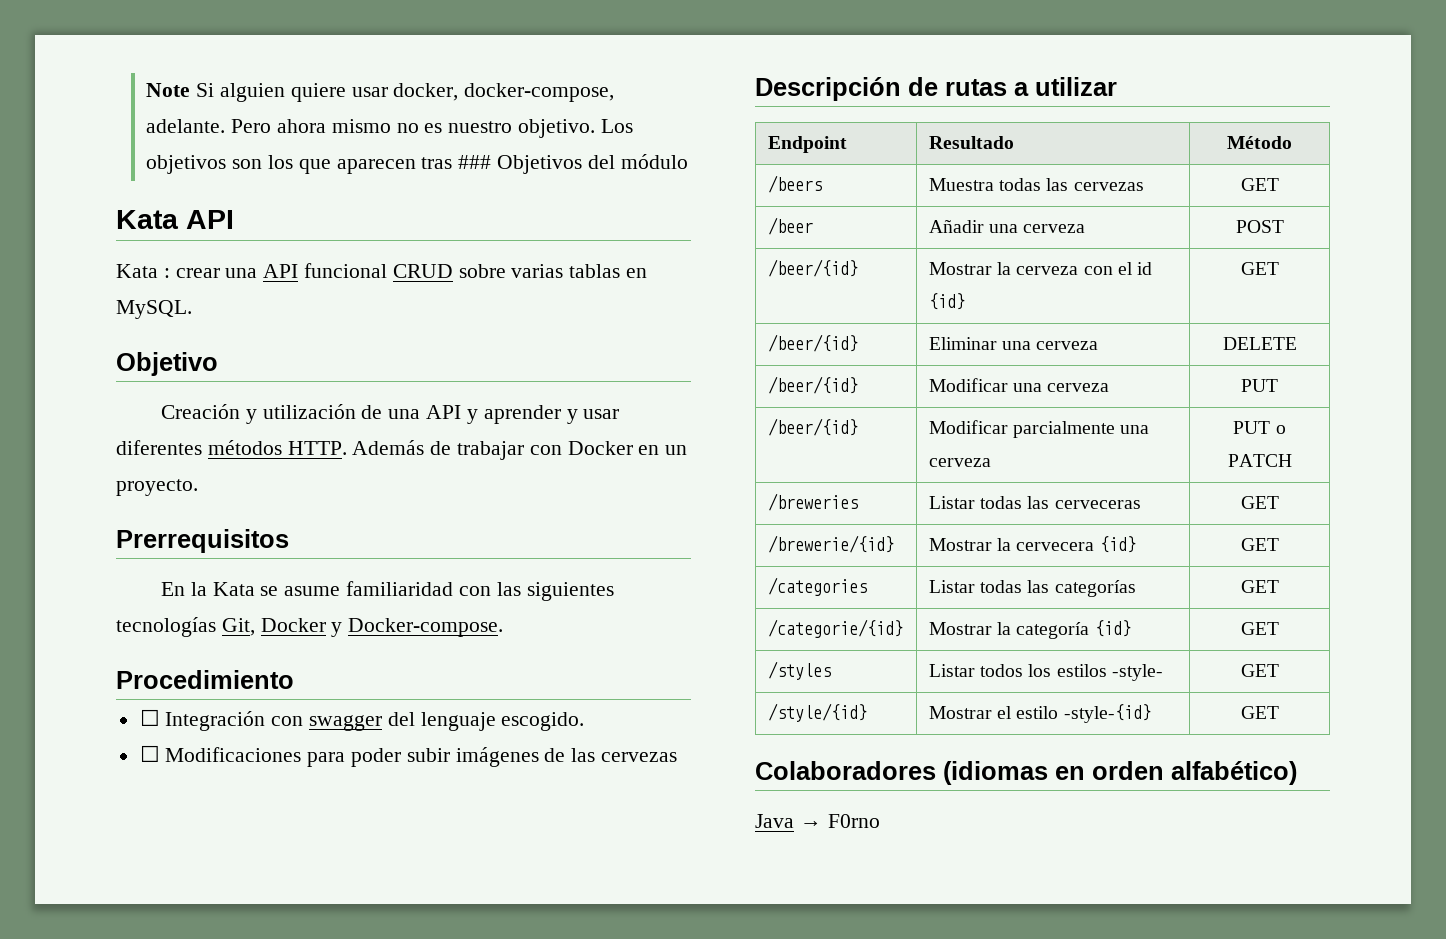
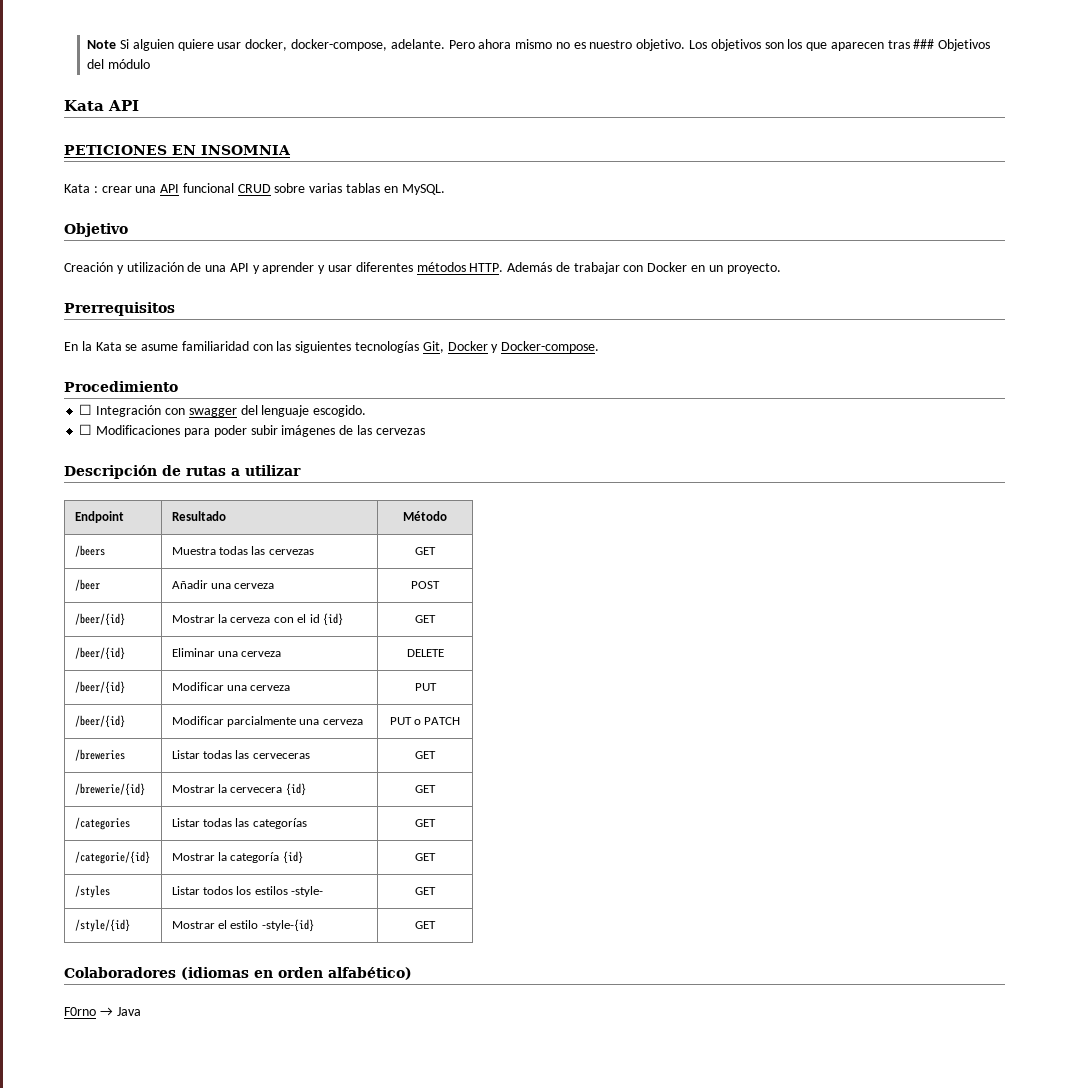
+ PETICIONES EN INSOMNIA
- Java → F0rno
+ F0rno → Java

